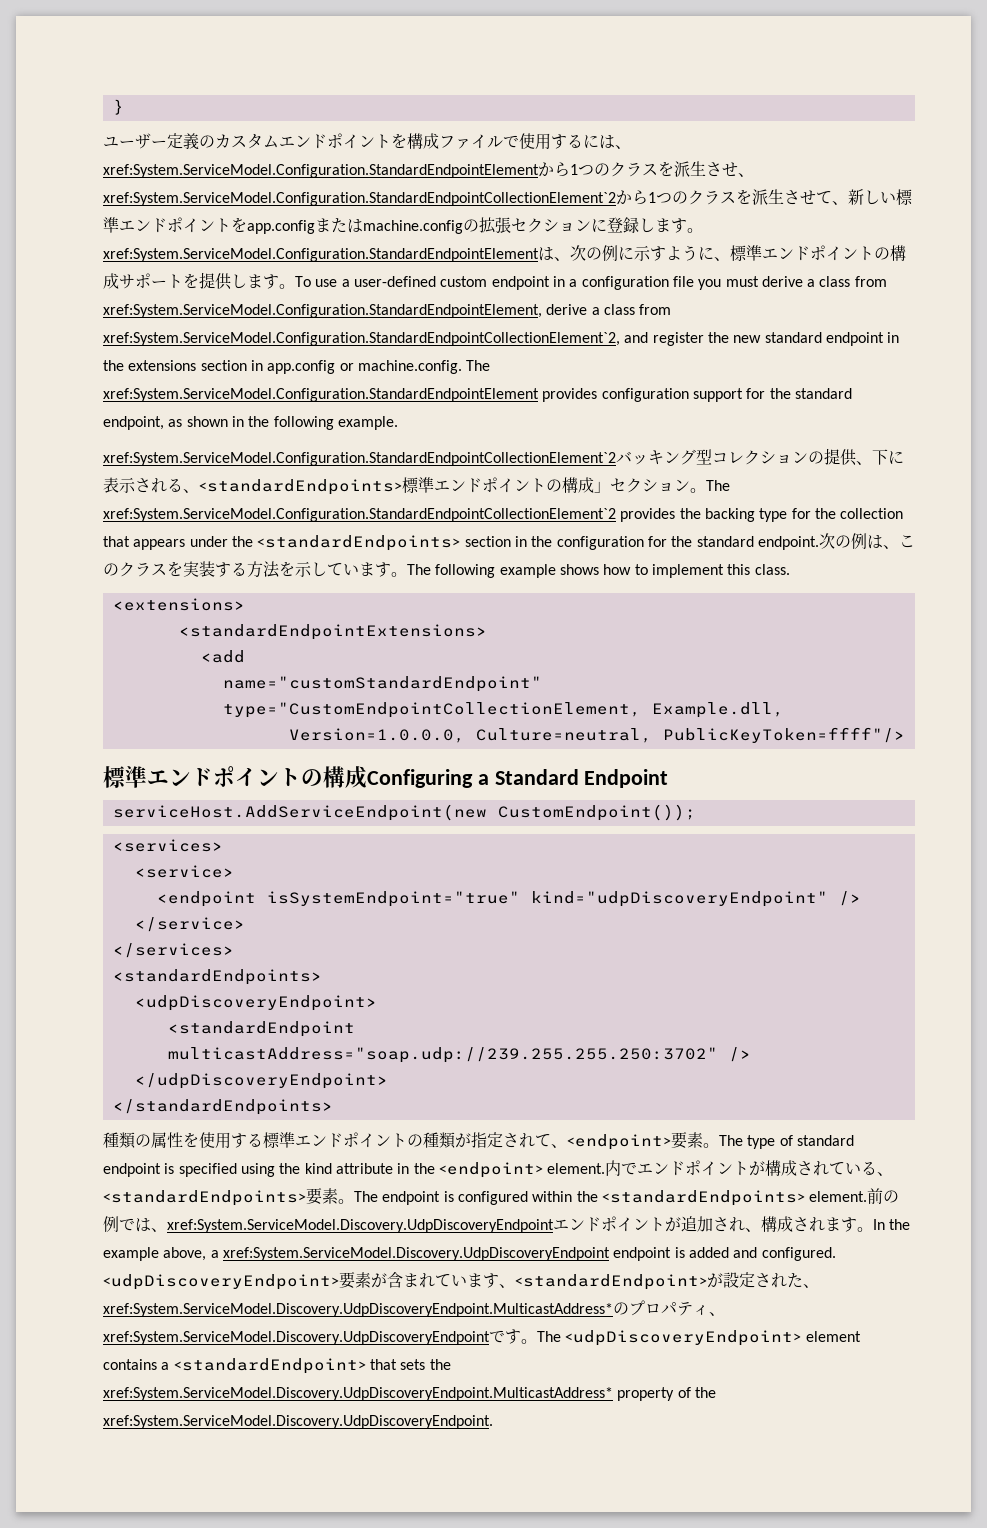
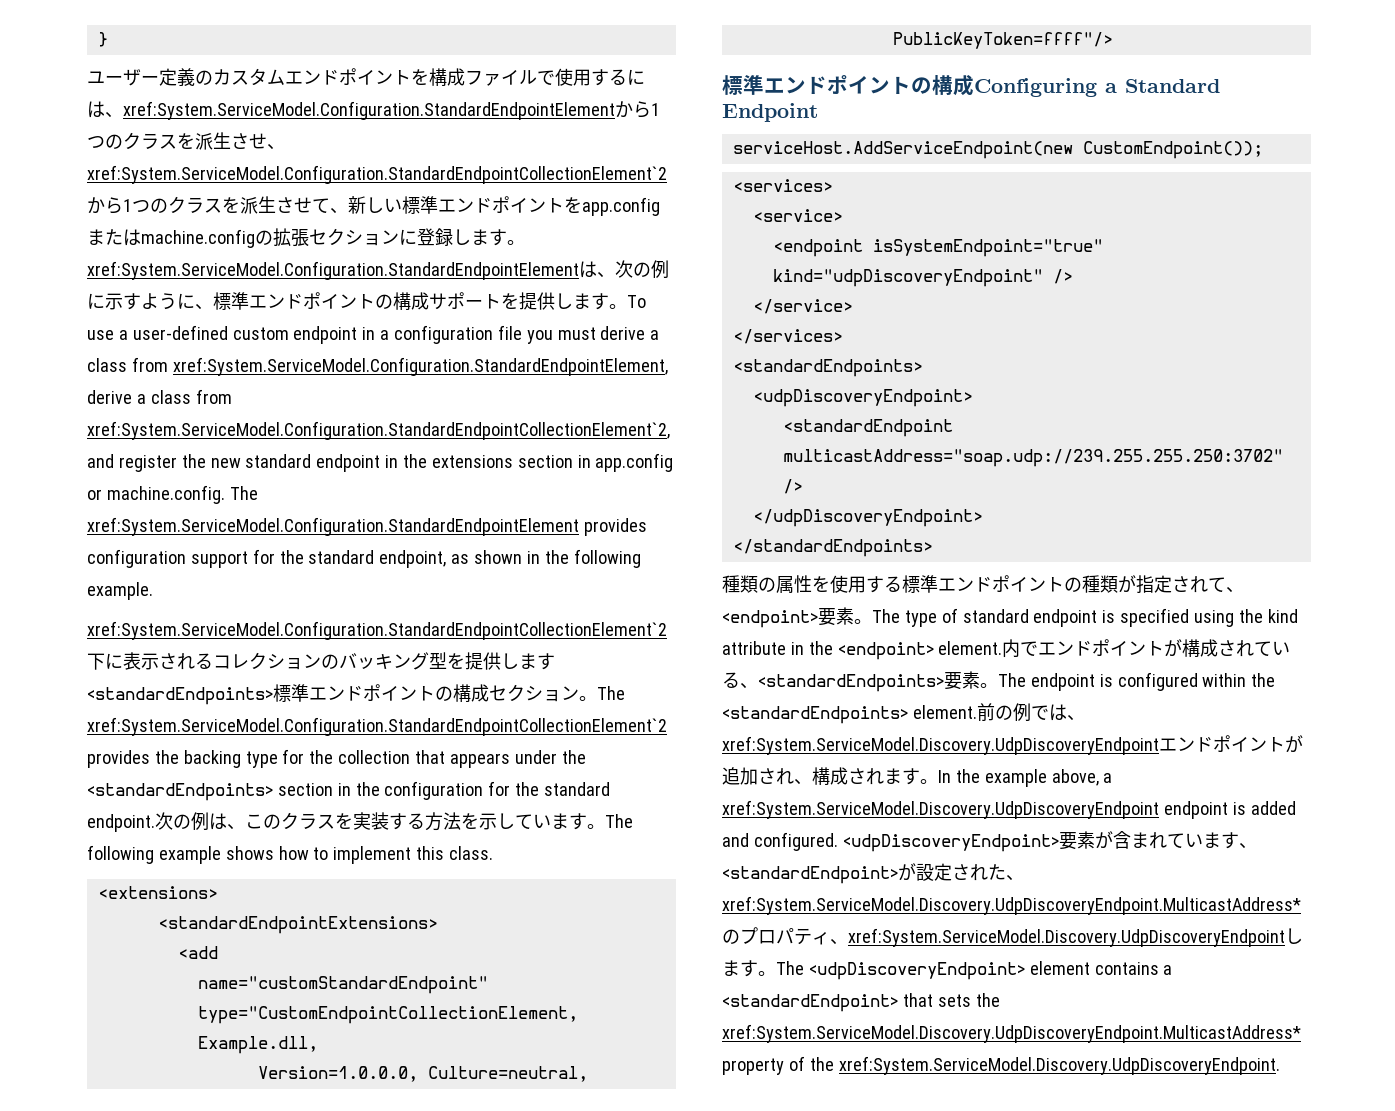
- xref:System.ServiceModel.Configuration.StandardEndpointCollectionElement`2バッキング型コレクションの提供、下に表示される、<standardEndpoints>標準エンドポイントの構成」セクション。
+ xref:System.ServiceModel.Configuration.StandardEndpointCollectionElement`2下に表示されるコレクションのバッキング型を提供します<standardEndpoints>標準エンドポイントの構成セクション。
- <udpDiscoveryEndpoint>要素が含まれています、<standardEndpoint>が設定された、xref:System.ServiceModel.Discovery.UdpDiscoveryEndpoint.MulticastAddress*のプロパティ、xref:System.ServiceModel.Discovery.UdpDiscoveryEndpointです。
+ <udpDiscoveryEndpoint>要素が含まれています、<standardEndpoint>が設定された、xref:System.ServiceModel.Discovery.UdpDiscoveryEndpoint.MulticastAddress*のプロパティ、xref:System.ServiceModel.Discovery.UdpDiscoveryEndpointします。

